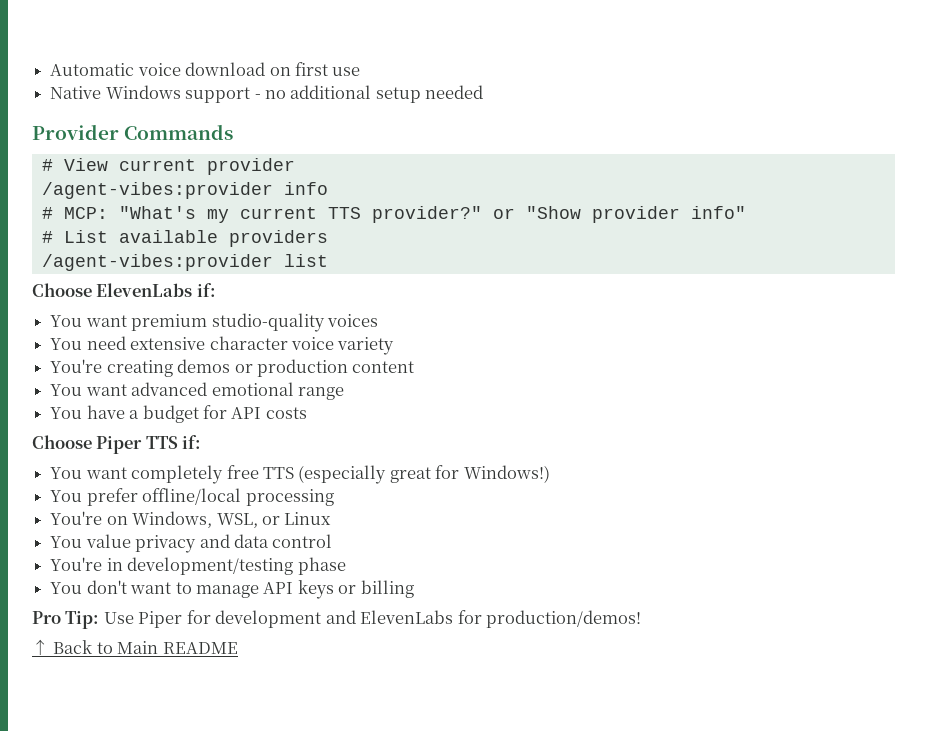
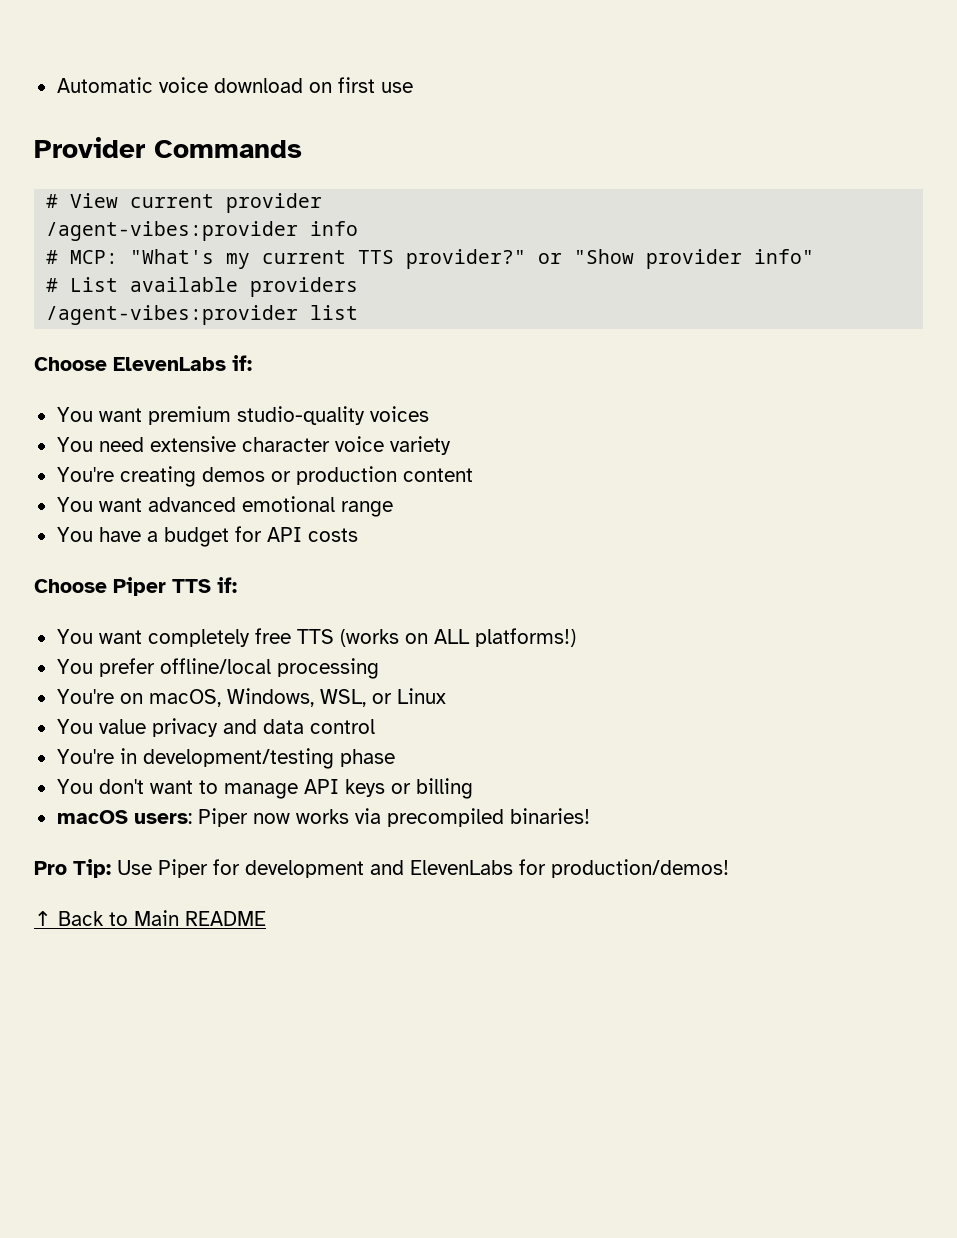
- Native Windows support - no additional setup needed
- You want completely free TTS (especially great for Windows!)
+ You want completely free TTS (works on ALL platforms!)
- You're on Windows, WSL, or Linux
+ You're on macOS, Windows, WSL, or Linux
+ macOS users: Piper now works via precompiled binaries!

